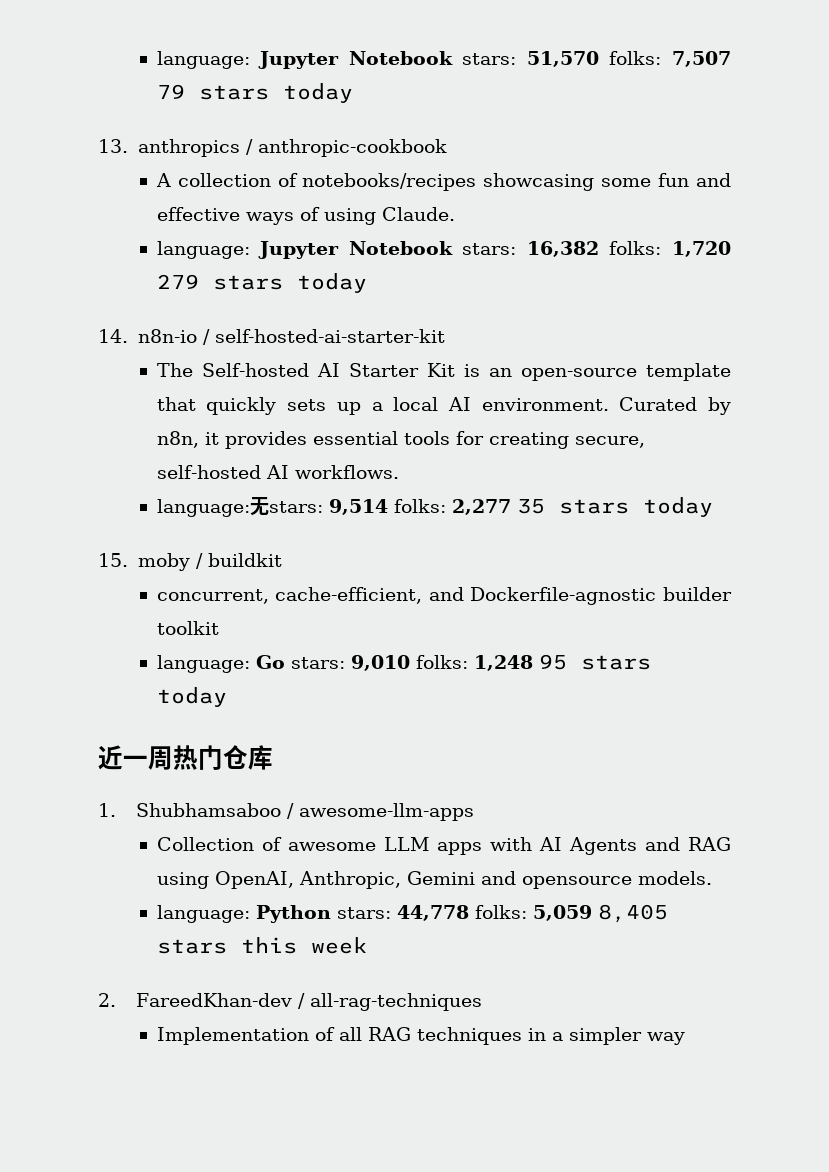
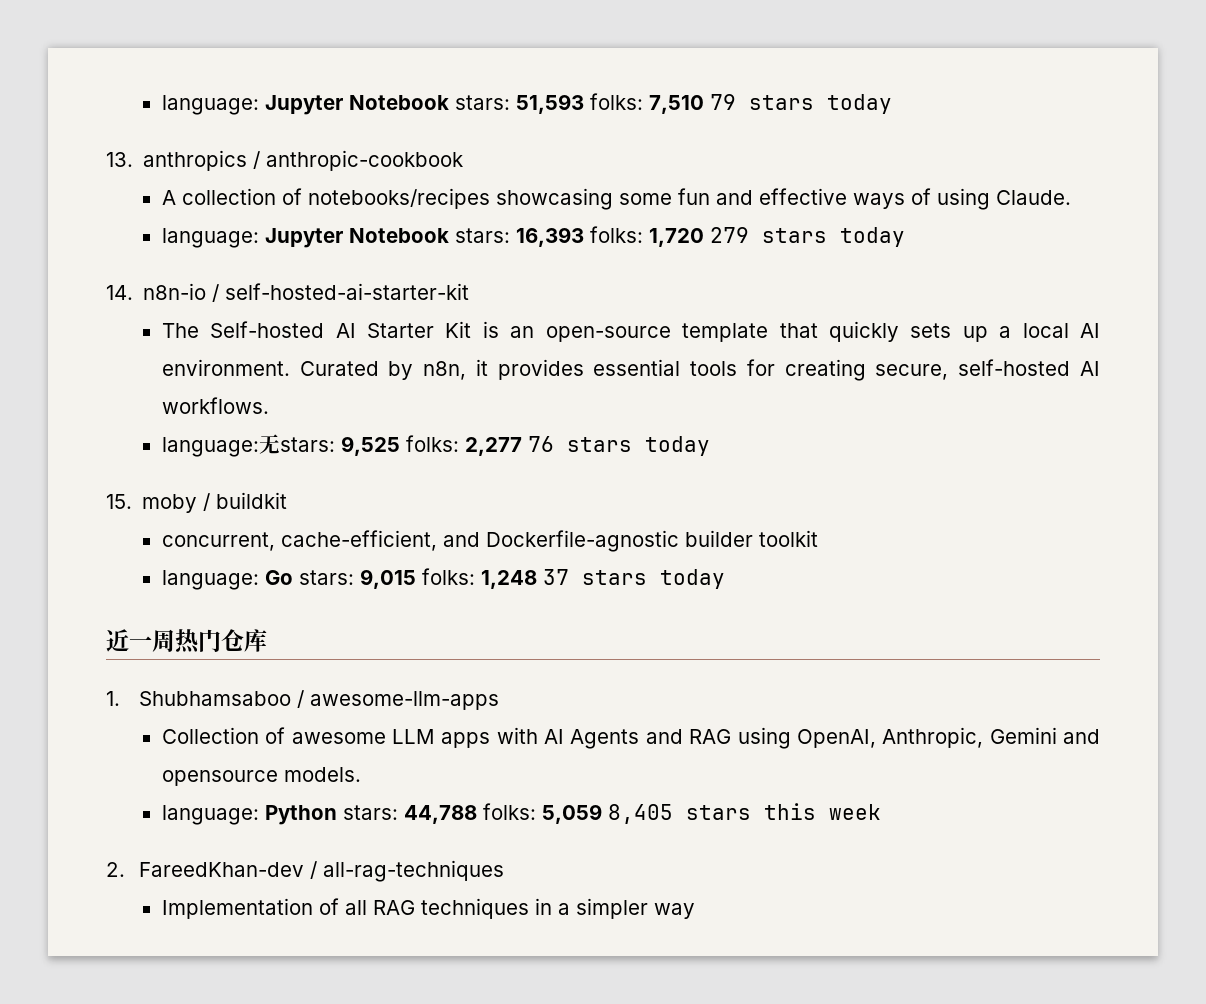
- language: Jupyter Notebook stars: 51,570 folks: 7,507 79 stars today
+ language: Jupyter Notebook stars: 51,593 folks: 7,510 79 stars today
- language: Jupyter Notebook stars: 16,382 folks: 1,720 279 stars today
+ language: Jupyter Notebook stars: 16,393 folks: 1,720 279 stars today
- language:无stars: 9,514 folks: 2,277 35 stars today
+ language:无stars: 9,525 folks: 2,277 76 stars today
- language: Go stars: 9,010 folks: 1,248 95 stars today
+ language: Go stars: 9,015 folks: 1,248 37 stars today
- language: Python stars: 44,778 folks: 5,059 8,405 stars this week
+ language: Python stars: 44,788 folks: 5,059 8,405 stars this week

